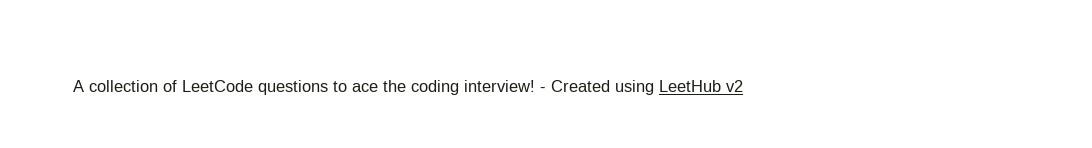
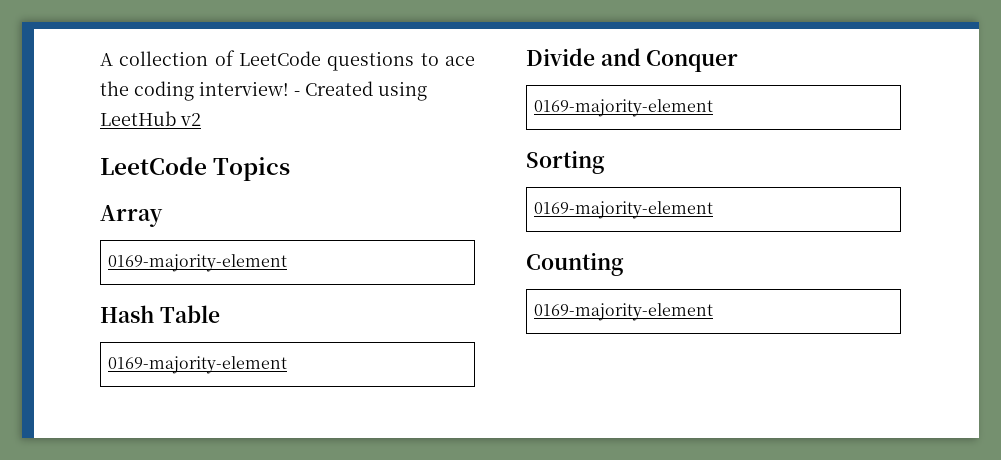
+ LeetCode Topics
+ Array
+ 0169-majority-element
+ Hash Table
+ 0169-majority-element
+ Divide and Conquer
+ 0169-majority-element
+ Sorting
+ 0169-majority-element
+ Counting
+ 0169-majority-element

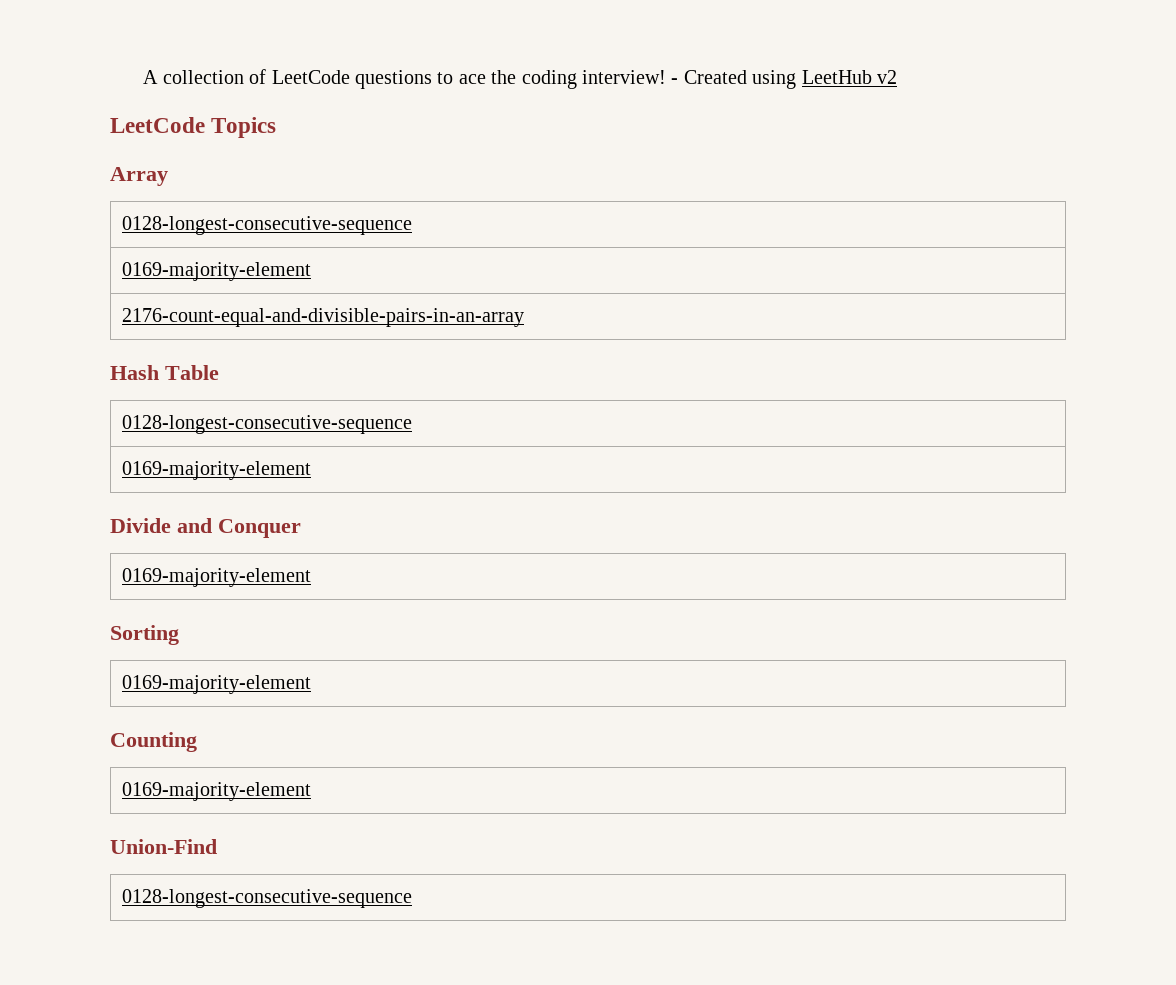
  Array
+ 0128-longest-consecutive-sequence
  0169-majority-element
+ 2176-count-equal-and-divisible-pairs-in-an-array
  Hash Table
+ 0128-longest-consecutive-sequence
+ Union-Find
+ 0128-longest-consecutive-sequence

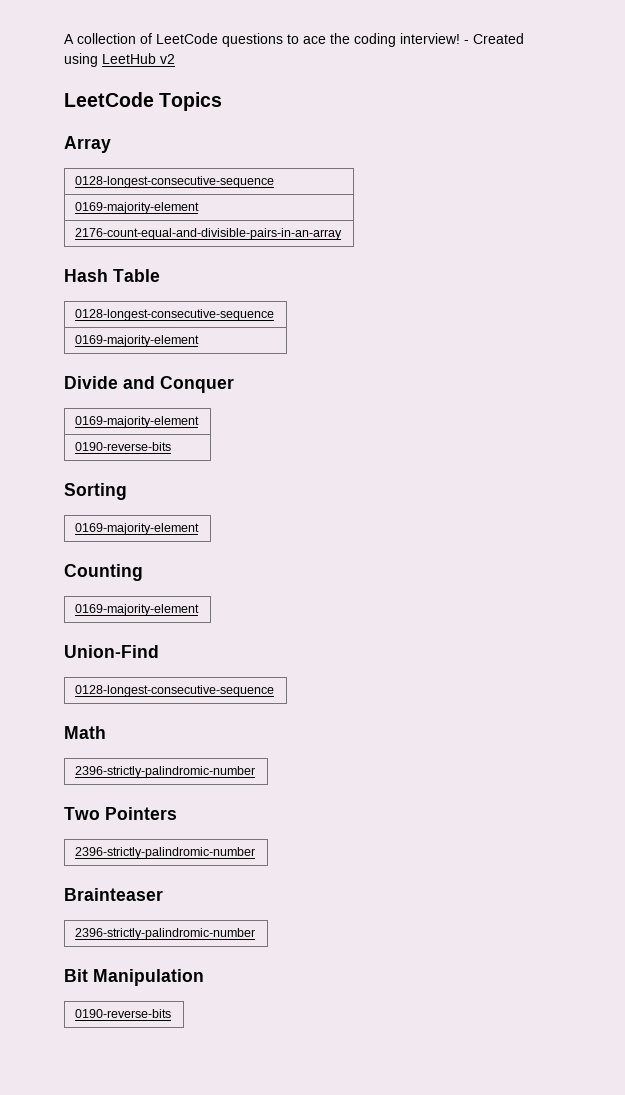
  Divide and Conquer
  0169-majority-element
+ 0190-reverse-bits
+ Math
+ 2396-strictly-palindromic-number
+ Two Pointers
+ 2396-strictly-palindromic-number
+ Brainteaser
+ 2396-strictly-palindromic-number
+ Bit Manipulation
+ 0190-reverse-bits

